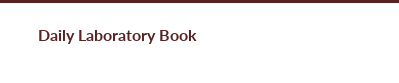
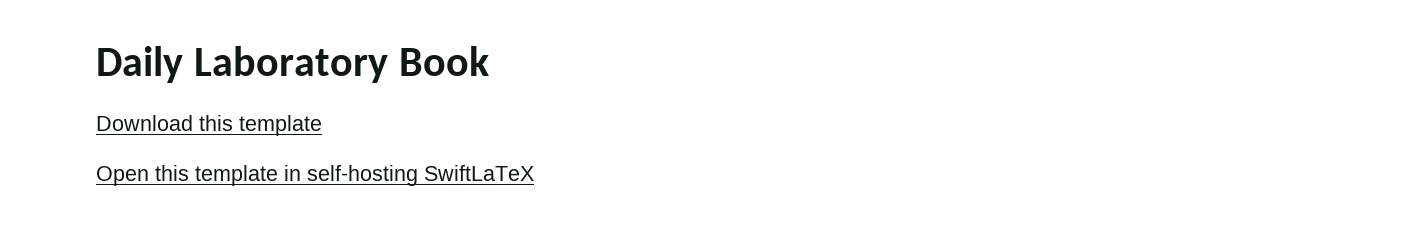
+ Download this template
+ Open this template in self-hosting SwiftLaTeX

